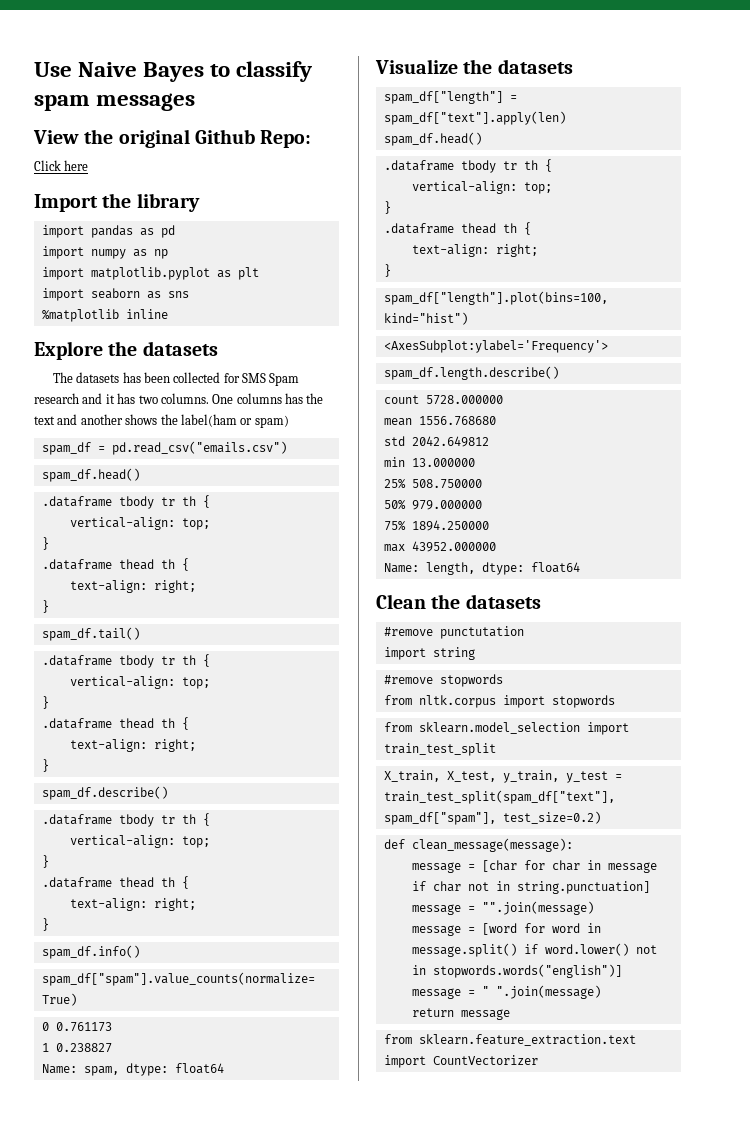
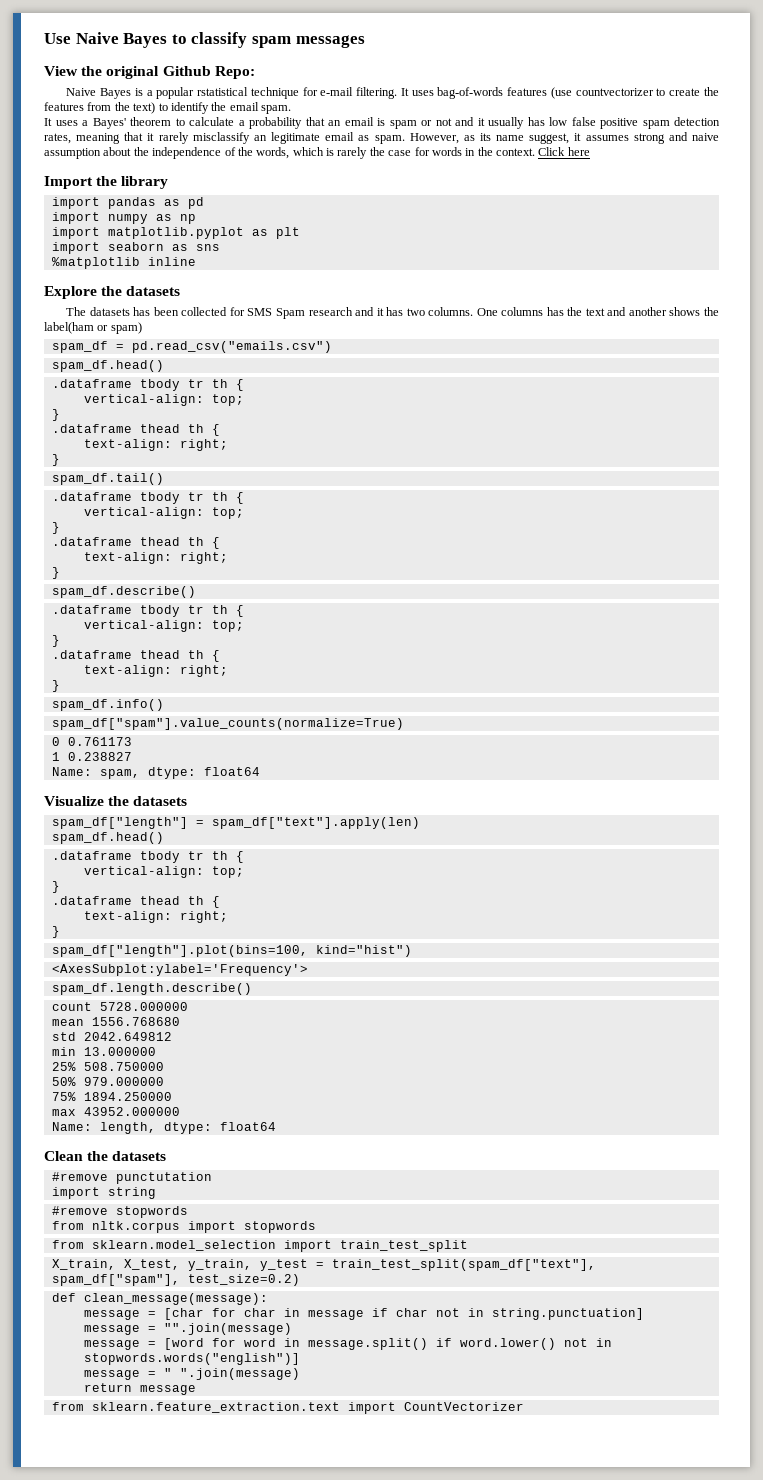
+ Naive Bayes is a popular rstatistical technique for e-mail filtering. It uses bag-of-words features (use countvectorizer to create the features from the text) to identify the email spam.
+ It uses a Bayes' theorem to calculate a probability that an email is spam or not and it usually has low false positive spam detection rates, meaning that it rarely misclassify an legitimate email as spam. However, as its name suggest, it assumes strong and naive assumption about the independence of the words, which is rarely the case for words in the context.

